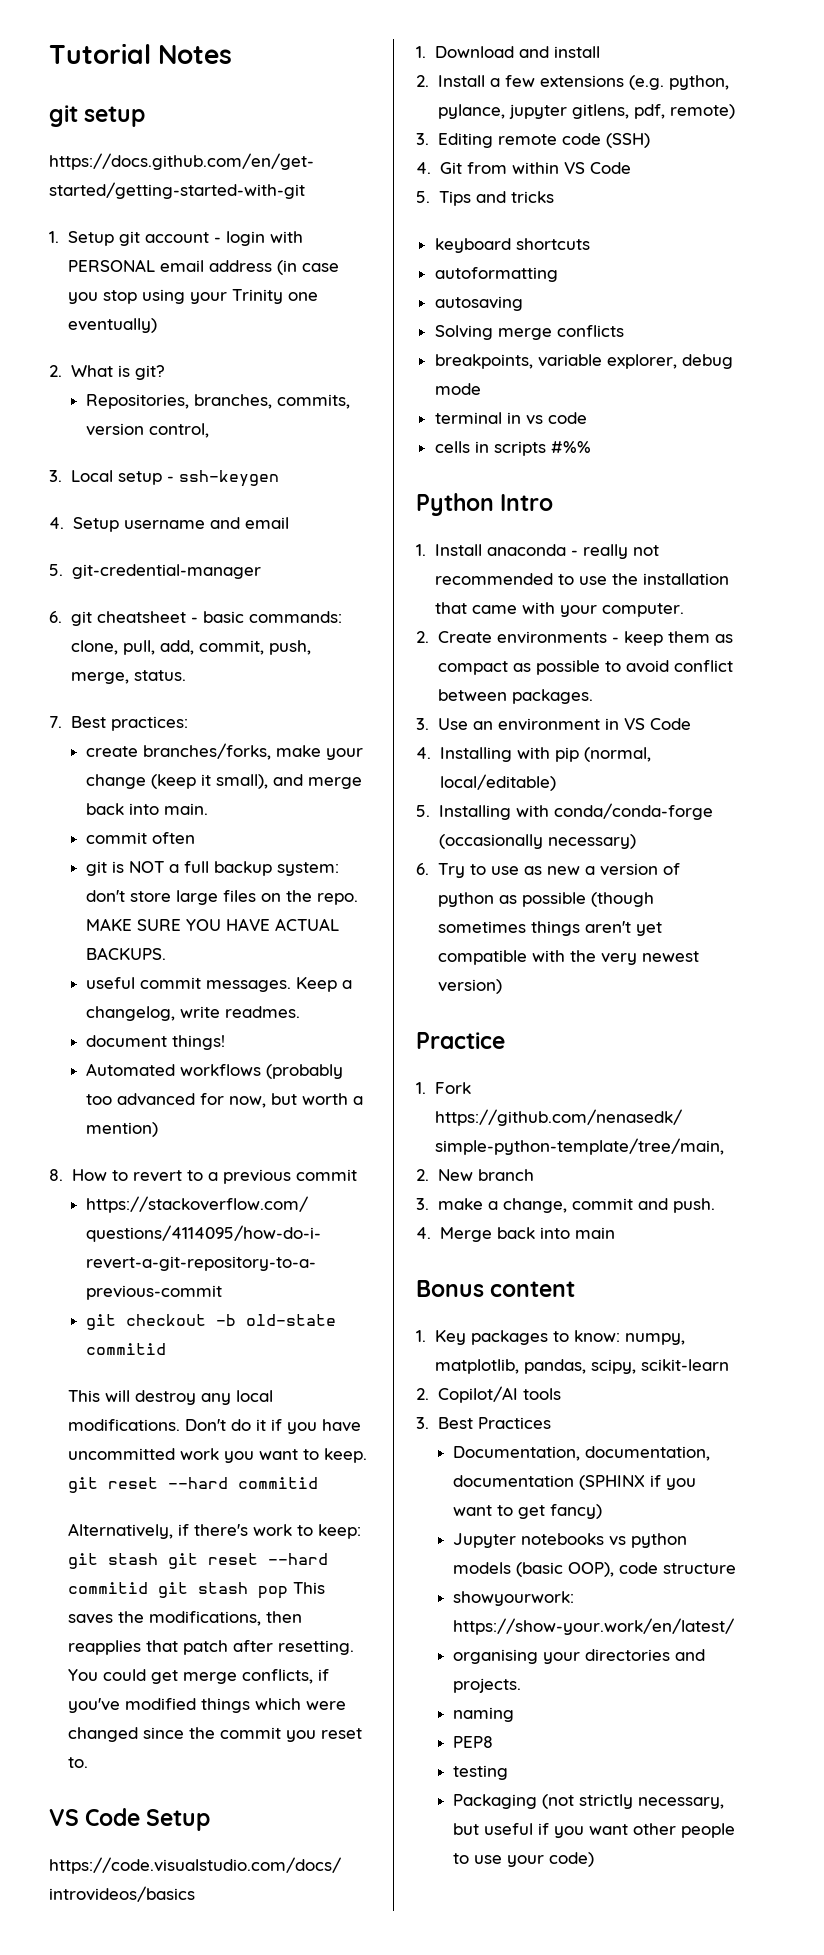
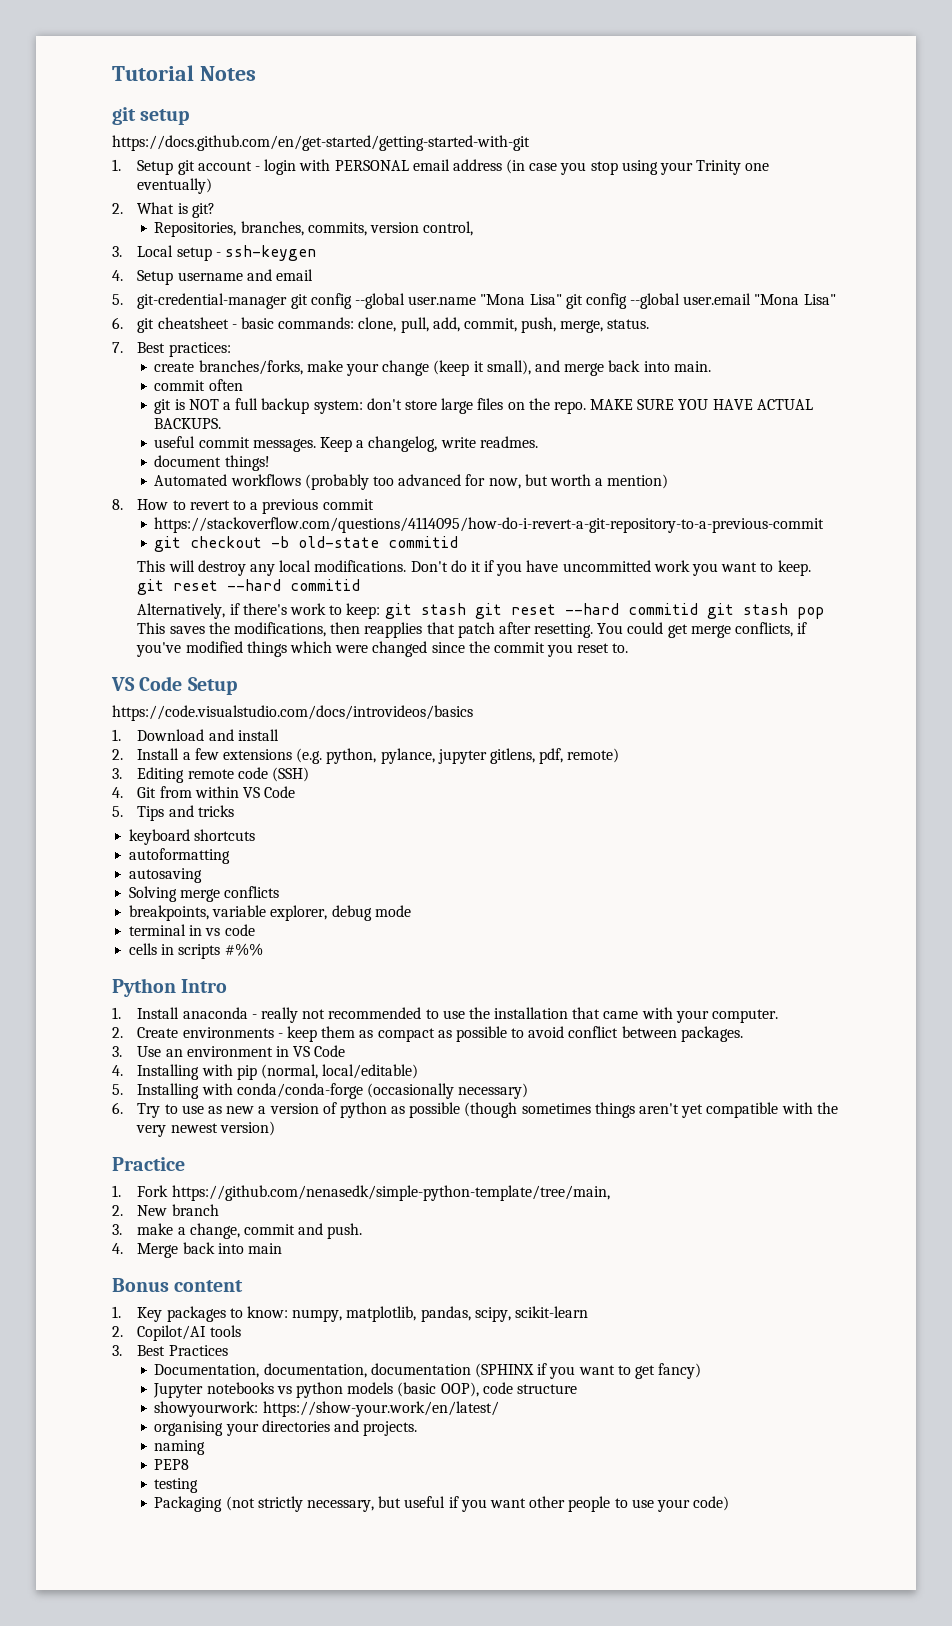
- 5. git-credential-manager
+ 5. git-credential-manager git config --global user.name "Mona Lisa" git config --global user.email "Mona Lisa"

